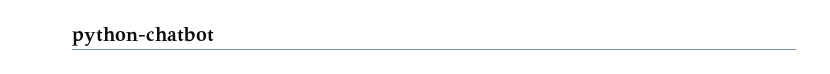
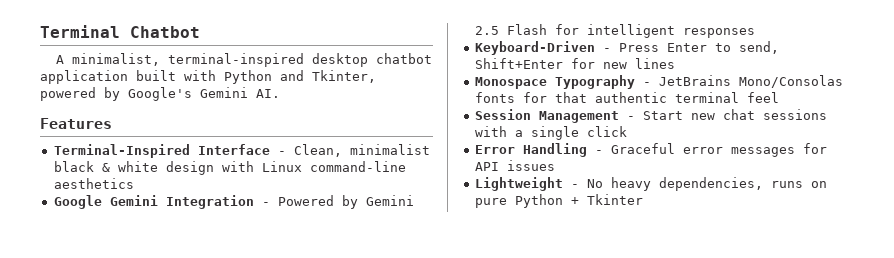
- python-chatbot
+ Terminal Chatbot
+ A minimalist, terminal-inspired desktop chatbot application built with Python and Tkinter, powered by Google's Gemini AI.
+ Features
+ Terminal-Inspired Interface - Clean, minimalist black & white design with Linux command-line aesthetics
+ Google Gemini Integration - Powered by Gemini 2.5 Flash for intelligent responses
+ Keyboard-Driven - Press Enter to send, Shift+Enter for new lines
+ Monospace Typography - JetBrains Mono/Consolas fonts for that authentic terminal feel
+ Session Management - Start new chat sessions with a single click
+ Error Handling - Graceful error messages for API issues
+ Lightweight - No heavy dependencies, runs on pure Python + Tkinter

